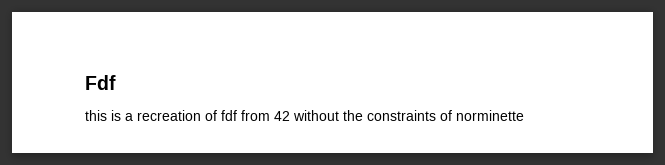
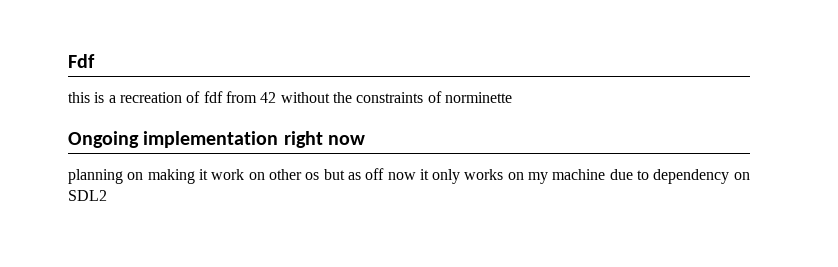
+ Ongoing implementation right now
+ planning on making it work on other os but as off now it only works on my machine due to dependency on SDL2

